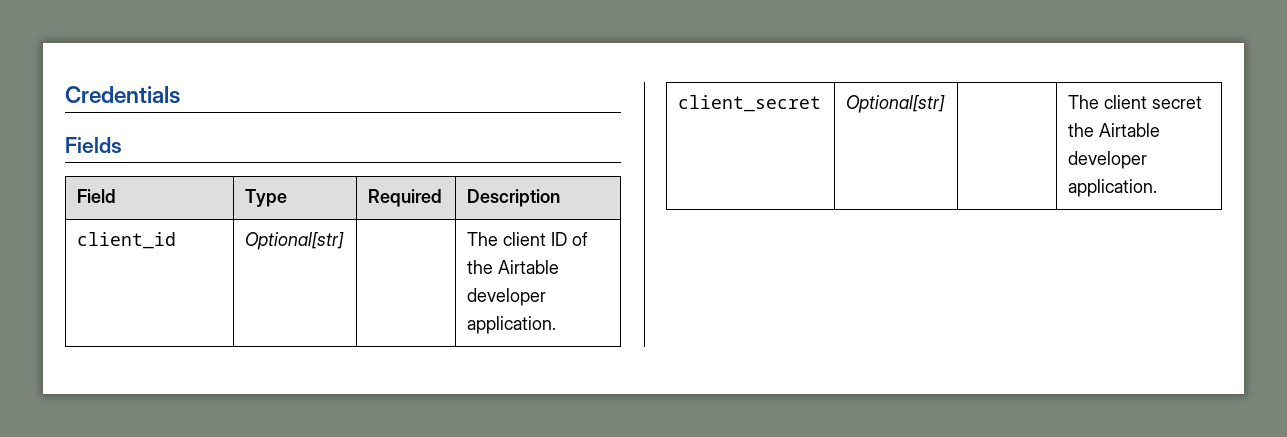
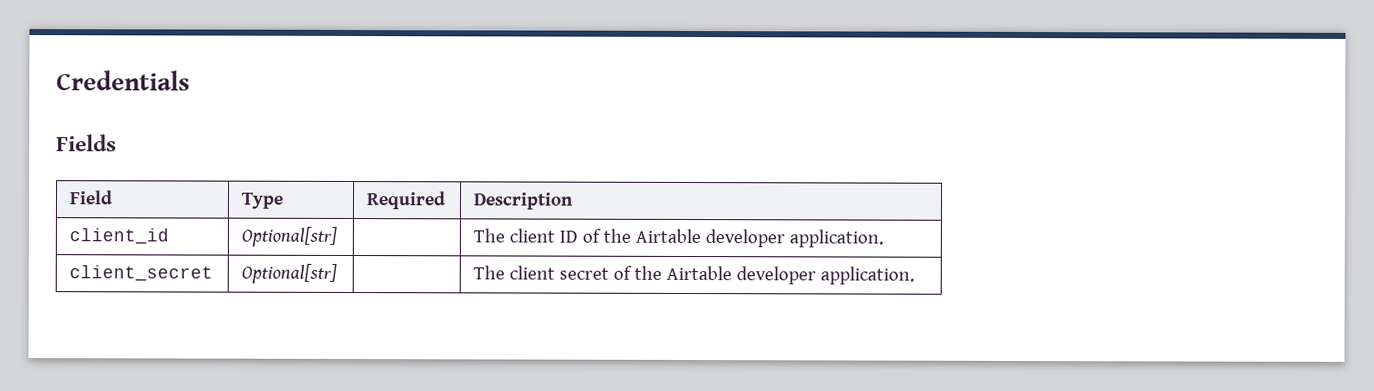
- client_secret | Optional[str] | | The client secret the Airtable developer application.
+ client_secret | Optional[str] | | The client secret of the Airtable developer application.

